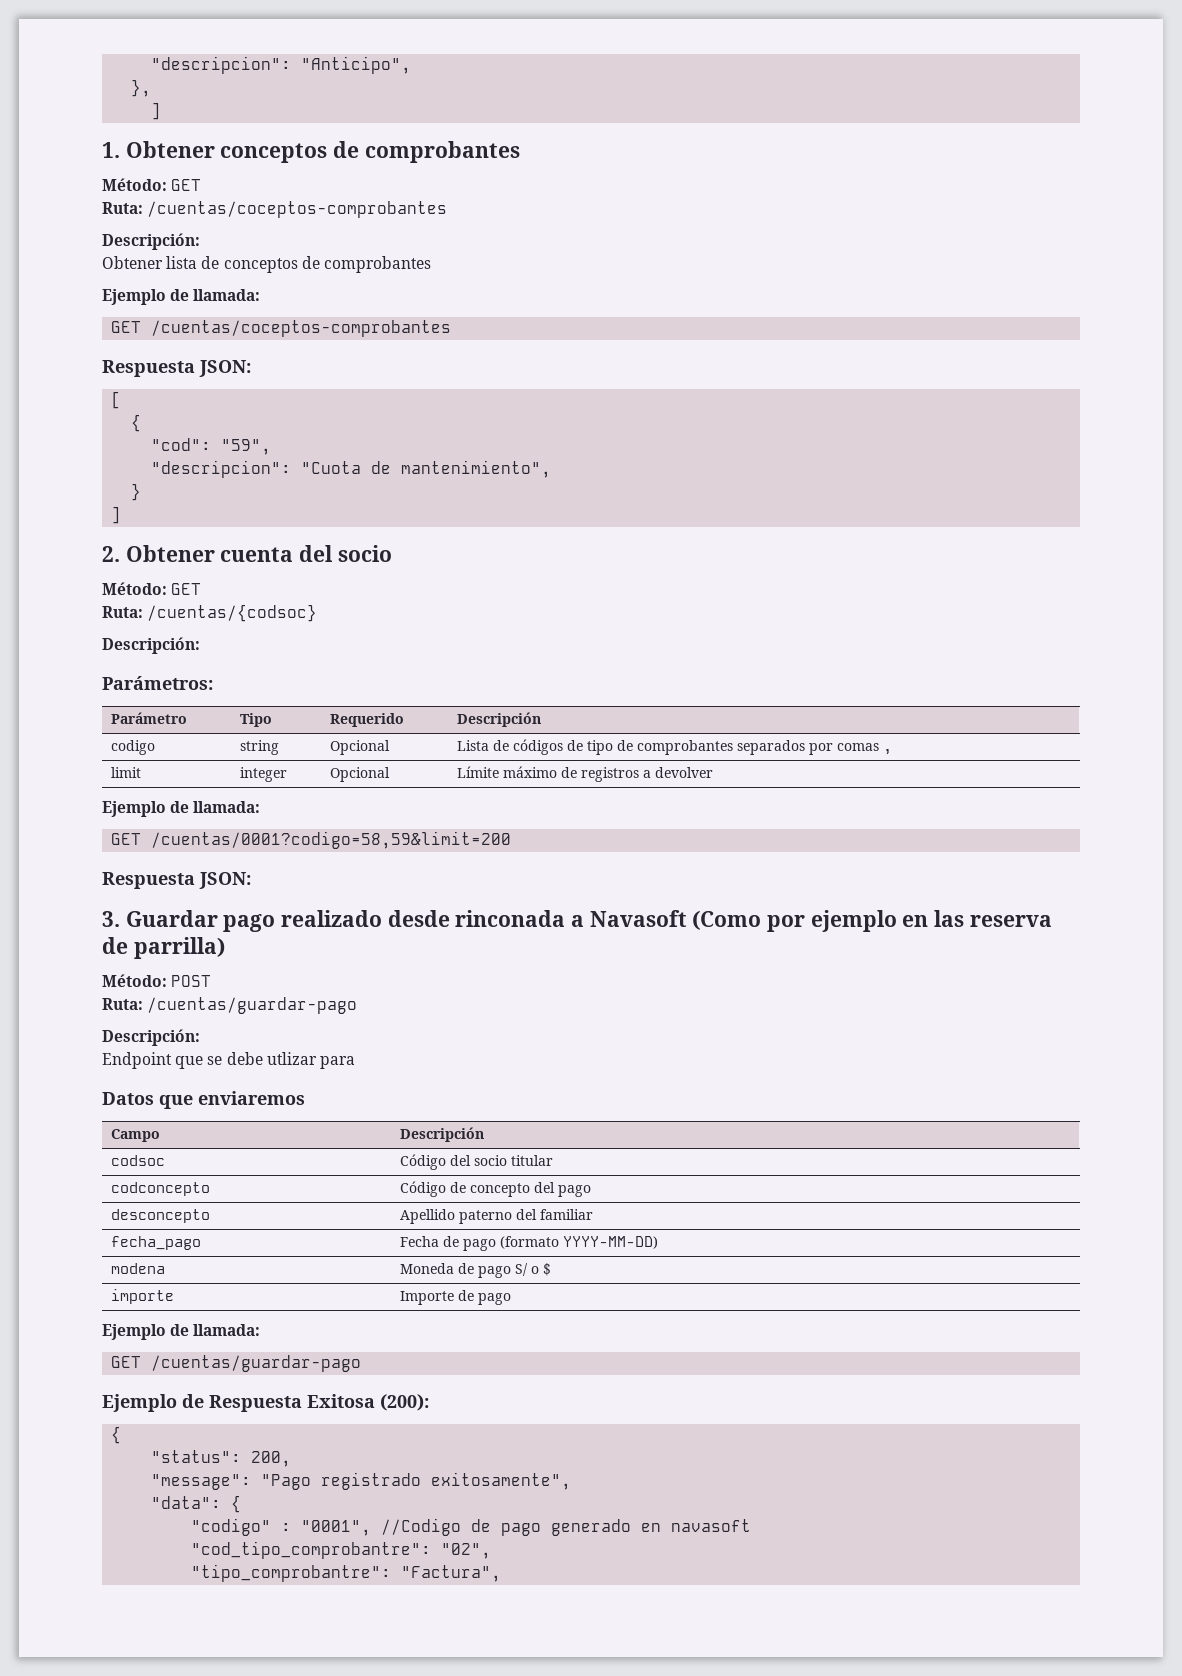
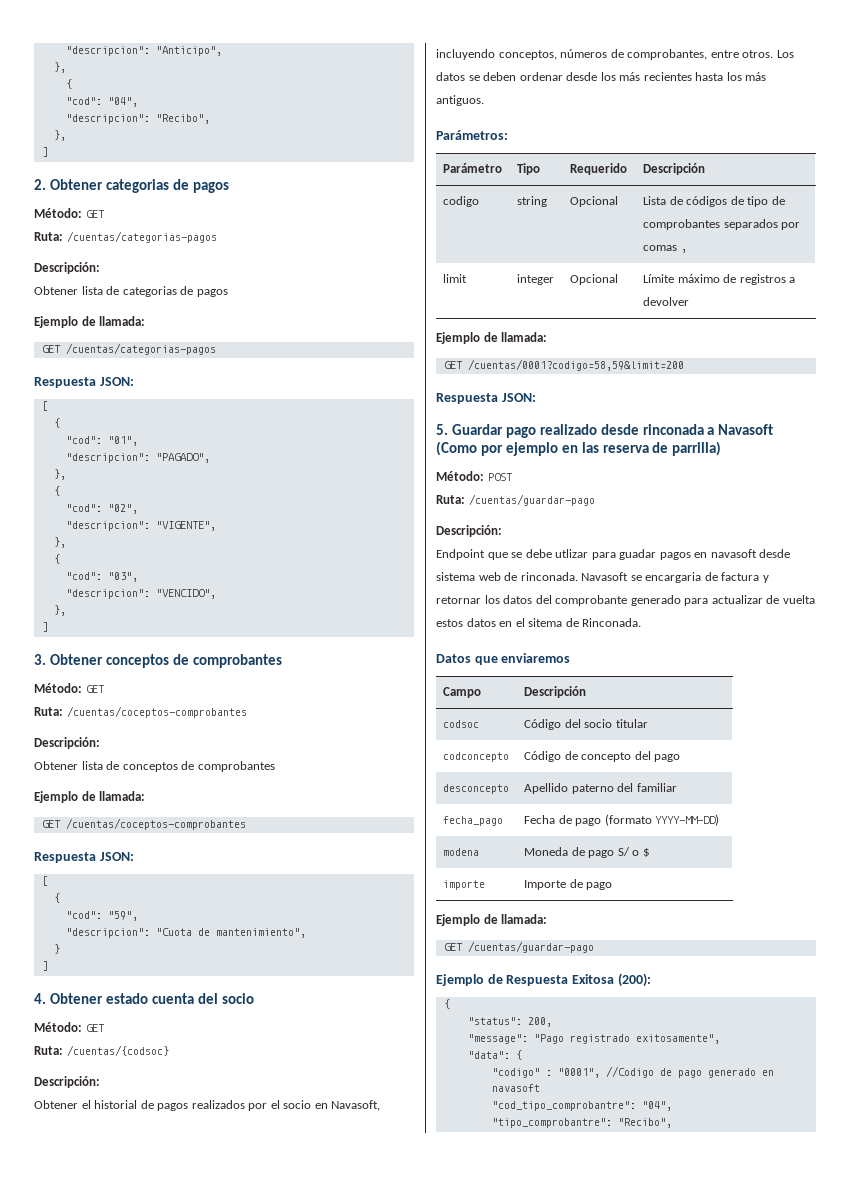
  "descripcion": "Anticipo",
  },
+ {
+ "cod": "04",
+ "descripcion": "Recibo",
+ },
  ]
- 1. Obtener conceptos de comprobantes
+ 2. Obtener categorias de pagos
+ Método: GET
+ Ruta: /cuentas/categorias-pagos
+ Descripción:
+ Obtener lista de categorias de pagos
+ Ejemplo de llamada:
+ GET /cuentas/categorias-pagos
+ Respuesta JSON:
+ [
+ {
+ "cod": "01",
+ "descripcion": "PAGADO",
+ },
+ {
+ "cod": "02",
+ "descripcion": "VIGENTE",
+ },
+ {
+ "cod": "03",
+ "descripcion": "VENCIDO",
+ },
+ ]
+ 3. Obtener conceptos de comprobantes
- 2. Obtener cuenta del socio
+ 4. Obtener estado cuenta del socio
+ Obtener el historial de pagos realizados por el socio en Navasoft, incluyendo conceptos, números de comprobantes, entre otros. Los datos se deben ordenar desde los más recientes hasta los más antiguos.
- 3. Guardar pago realizado desde rinconada a Navasoft (Como por ejemplo en las reserva de parrilla)
+ 5. Guardar pago realizado desde rinconada a Navasoft (Como por ejemplo en las reserva de parrilla)
- Endpoint que se debe utlizar para
+ Endpoint que se debe utlizar para guadar pagos en navasoft desde sistema web de rinconada. Navasoft se encargaria de factura y retornar los datos del comprobante generado para actualizar de vuelta estos datos en el sitema de Rinconada.
- "cod_tipo_comprobantre": "02",
+ "cod_tipo_comprobantre": "04",
- "tipo_comprobantre": "Factura",
+ "tipo_comprobantre": "Recibo",

